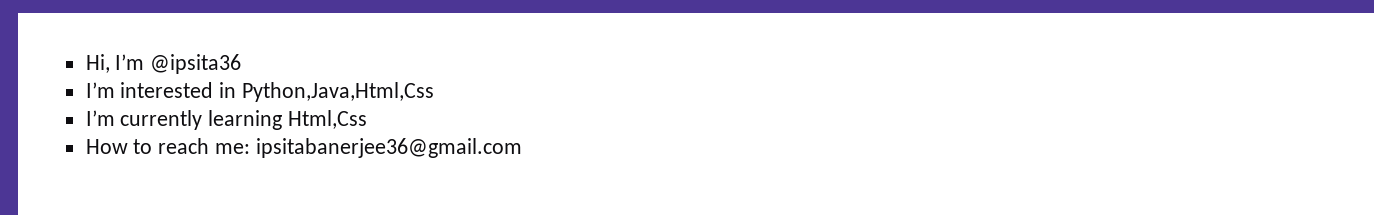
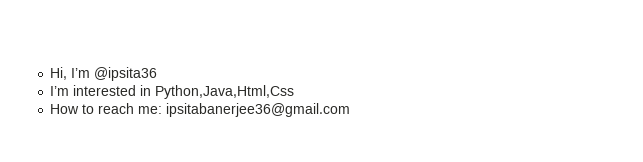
- I’m currently learning Html,Css

